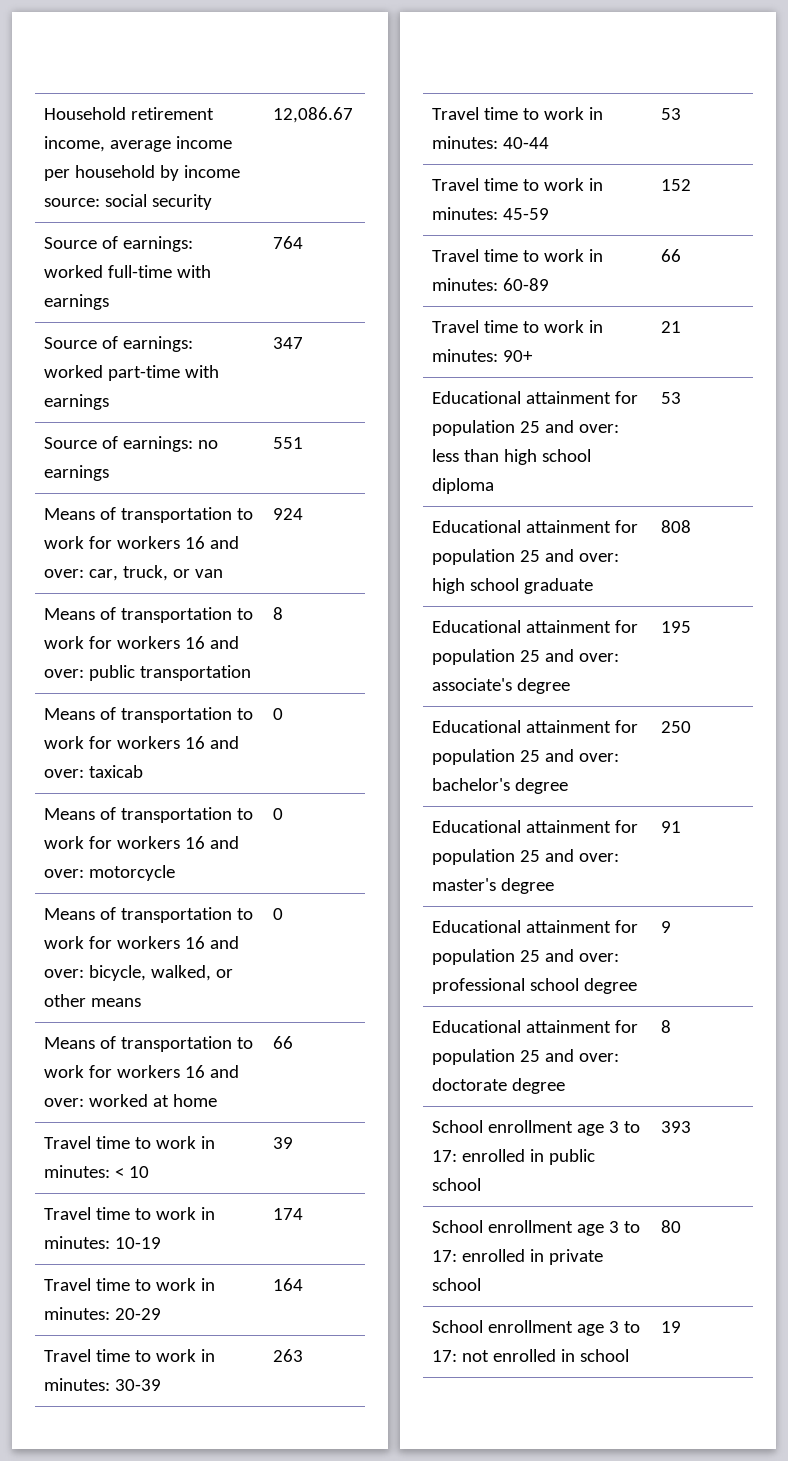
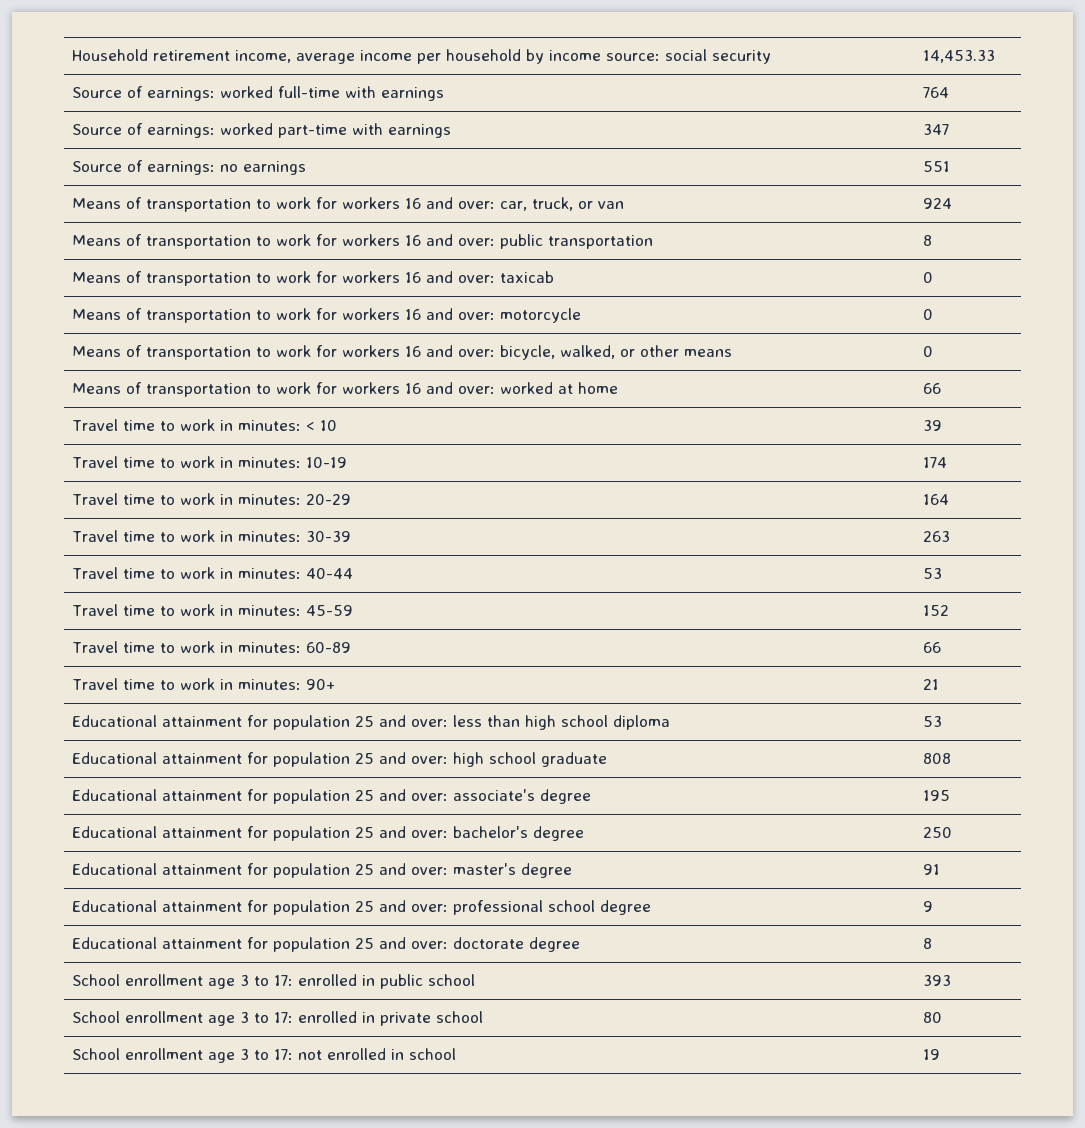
- Household retirement income, average income per household by income source: social security | 12,086.67
+ Household retirement income, average income per household by income source: social security | 14,453.33

